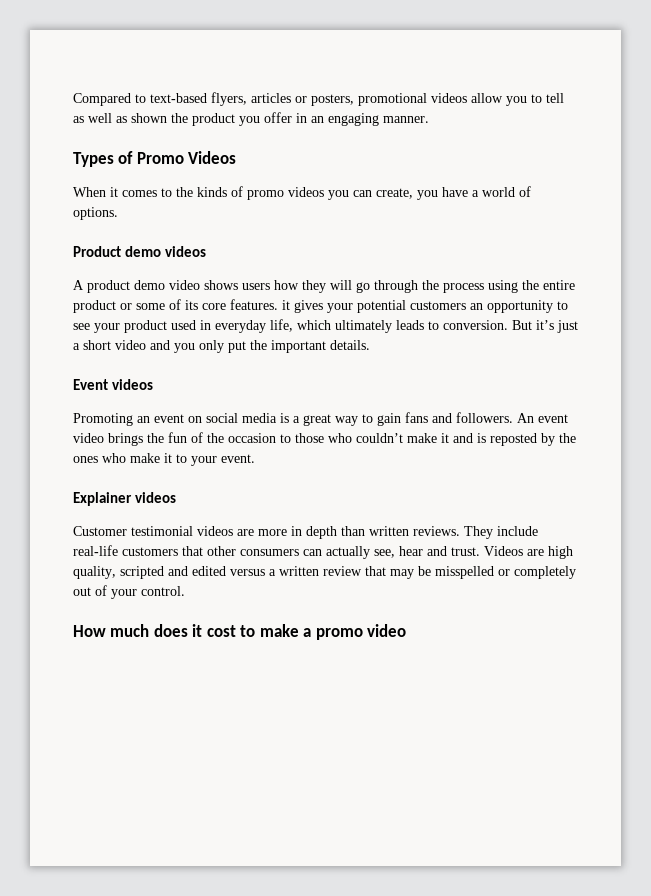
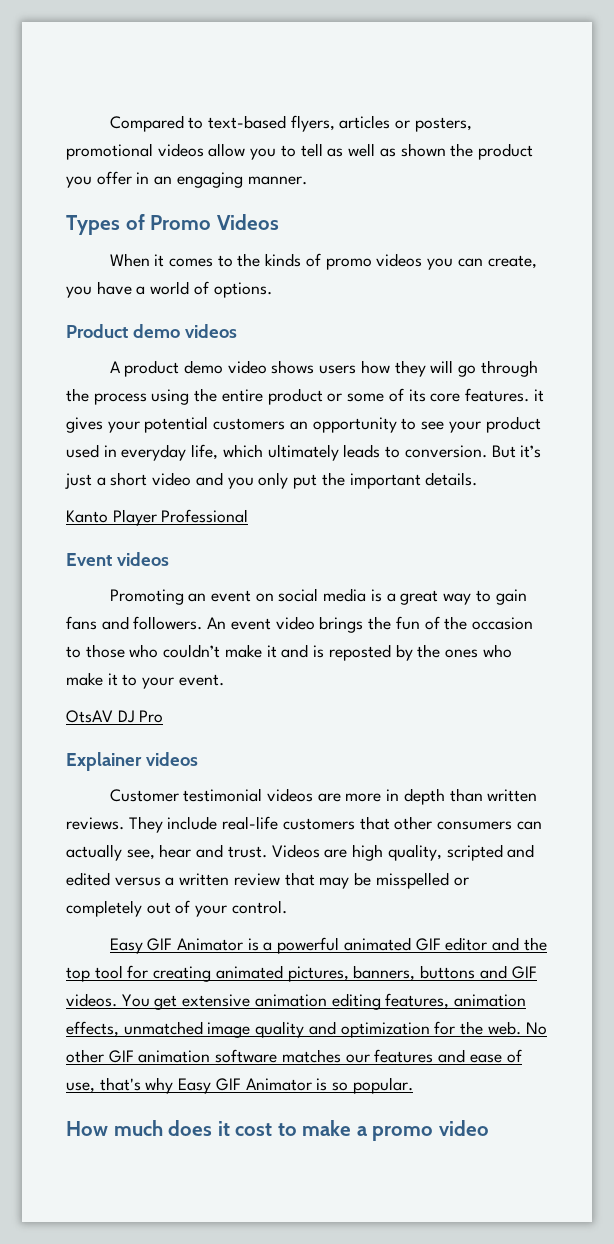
+ Kanto Player Professional
+ OtsAV DJ Pro
+ Easy GIF Animator is a powerful animated GIF editor and the top tool for creating animated pictures, banners, buttons and GIF videos. You get extensive animation editing features, animation effects, unmatched image quality and optimization for the web. No other GIF animation software matches our features and ease of use, that's why Easy GIF Animator is so popular.

